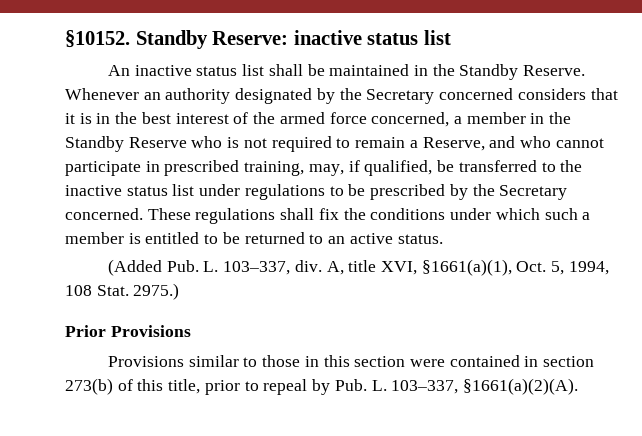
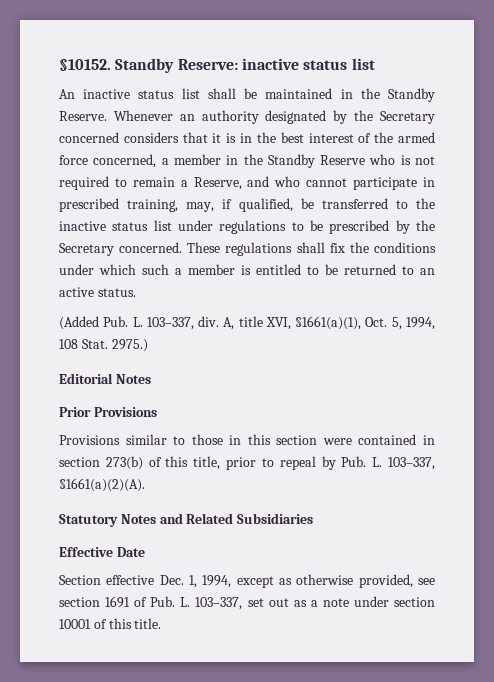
+ Editorial Notes
+ Statutory Notes and Related Subsidiaries
+ Effective Date
+ Section effective Dec. 1, 1994, except as otherwise provided, see section 1691 of Pub. L. 103–337, set out as a note under section 10001 of this title.

